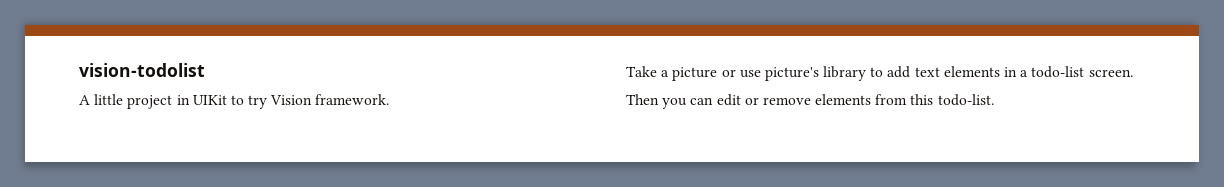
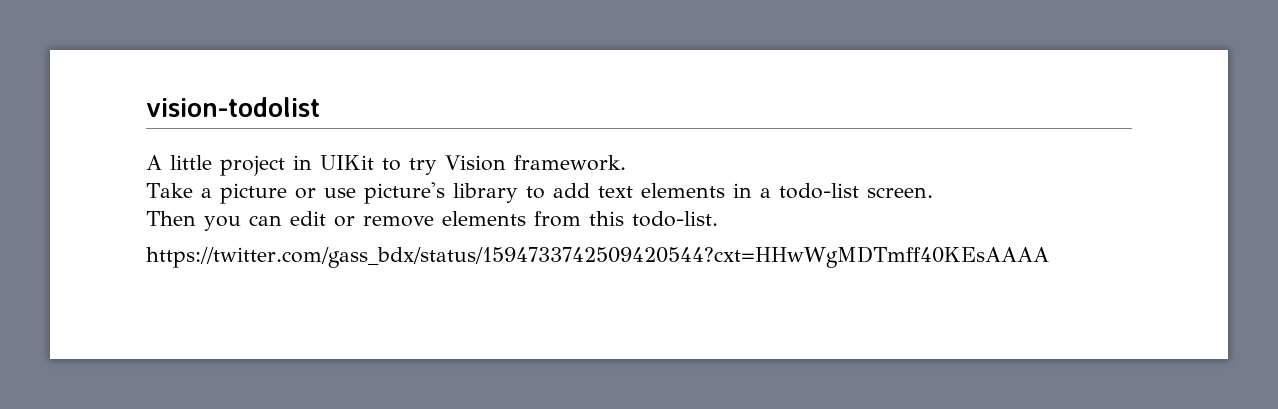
+ https://twitter.com/gass_bdx/status/1594733742509420544?cxt=HHwWgMDTmff40KEsAAAA

